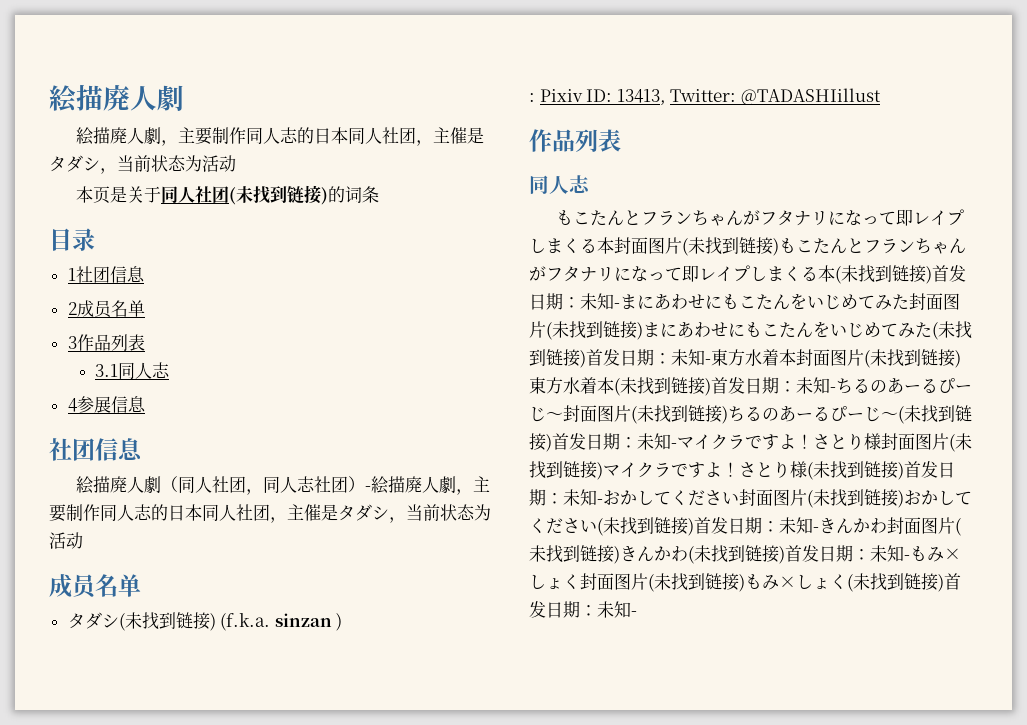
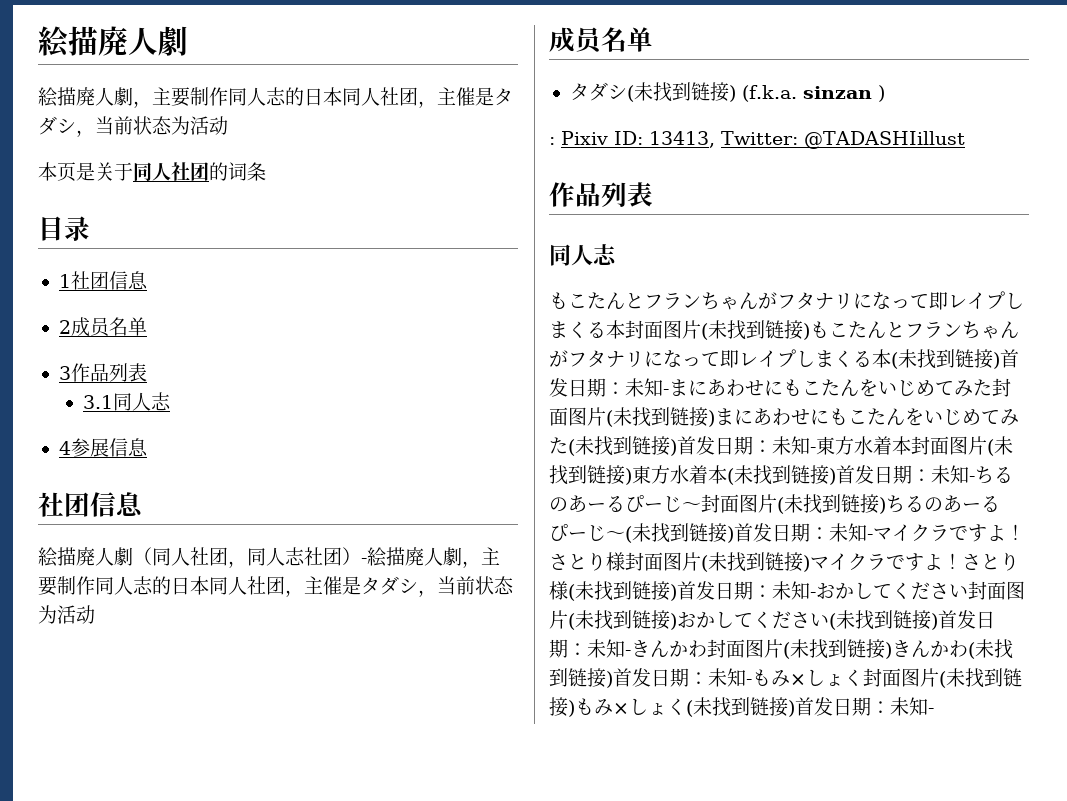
- 本页是关于同人社团(未找到链接)的词条
+ 本页是关于同人社团的词条

